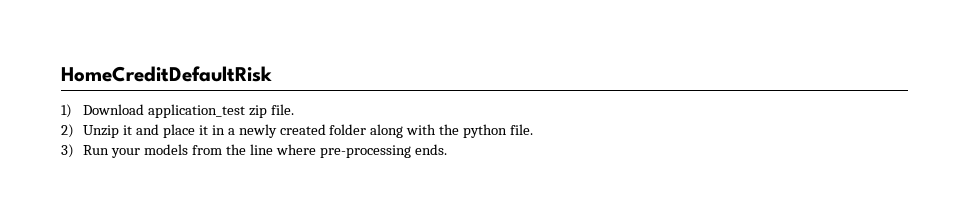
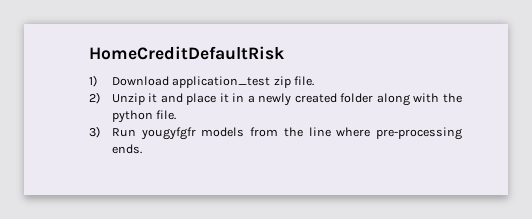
- 3) Run your models from the line where pre-processing ends.
+ 3) Run yougyfgfr models from the line where pre-processing ends.

